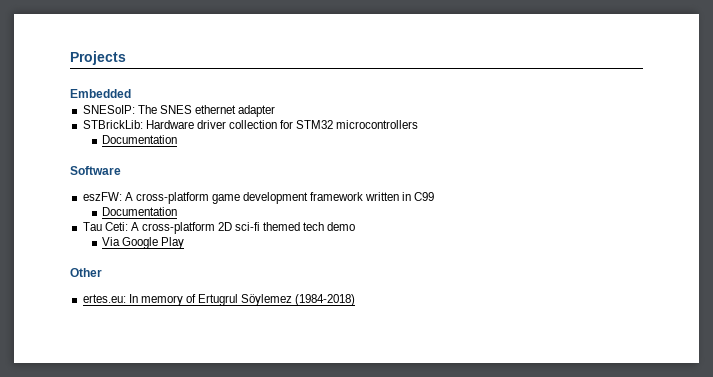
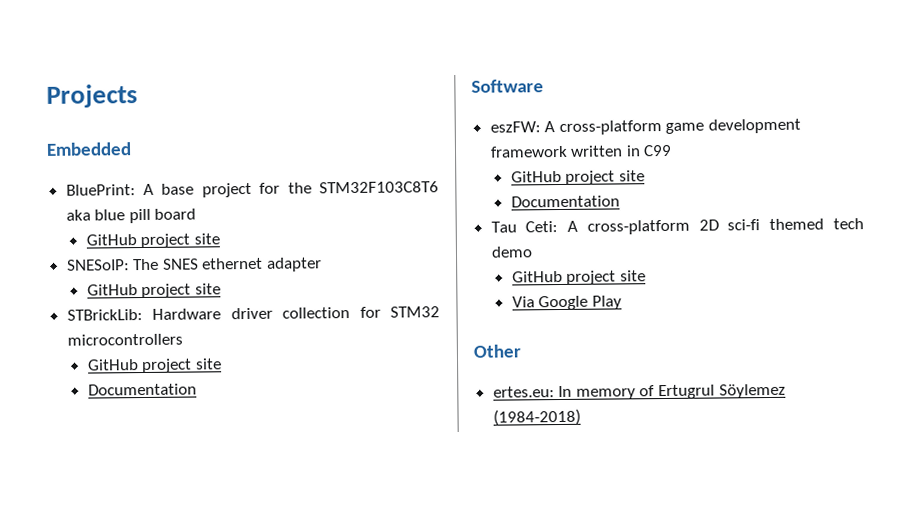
+ BluePrint: A base project for the STM32F103C8T6 aka blue pill board
+ GitHub project site
  SNESoIP: The SNES ethernet adapter
+ GitHub project site
  STBrickLib: Hardware driver collection for STM32 microcontrollers
+ GitHub project site
  eszFW: A cross-platform game development framework written in C99
+ GitHub project site
  Tau Ceti: A cross-platform 2D sci-fi themed tech demo
+ GitHub project site

